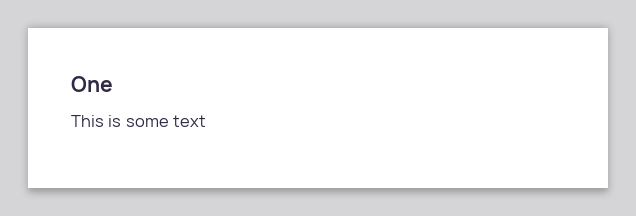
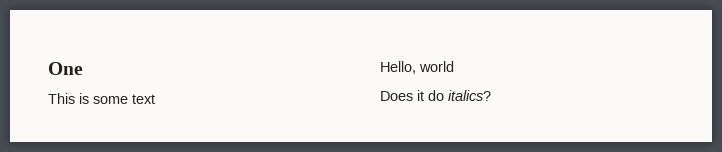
+ Hello, world
+ Does it do italics?

